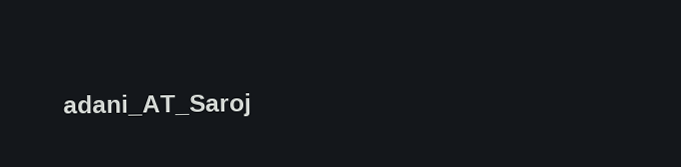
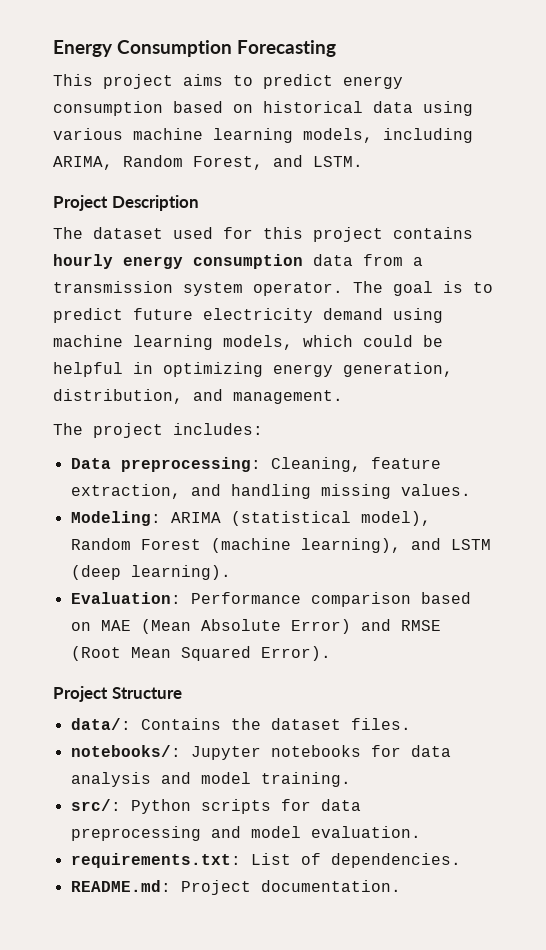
- adani_AT_Saroj
+ Energy Consumption Forecasting
+ This project aims to predict energy consumption based on historical data using various machine learning models, including ARIMA, Random Forest, and LSTM.
+ Project Description
+ The dataset used for this project contains hourly energy consumption data from a transmission system operator. The goal is to predict future electricity demand using machine learning models, which could be helpful in optimizing energy generation, distribution, and management.
+ The project includes:
+ Data preprocessing: Cleaning, feature extraction, and handling missing values.
+ Modeling: ARIMA (statistical model), Random Forest (machine learning), and LSTM (deep learning).
+ Evaluation: Performance comparison based on MAE (Mean Absolute Error) and RMSE (Root Mean Squared Error).
+ Project Structure
+ data/: Contains the dataset files.
+ notebooks/: Jupyter notebooks for data analysis and model training.
+ src/: Python scripts for data preprocessing and model evaluation.
+ requirements.txt: List of dependencies.
+ README.md: Project documentation.

